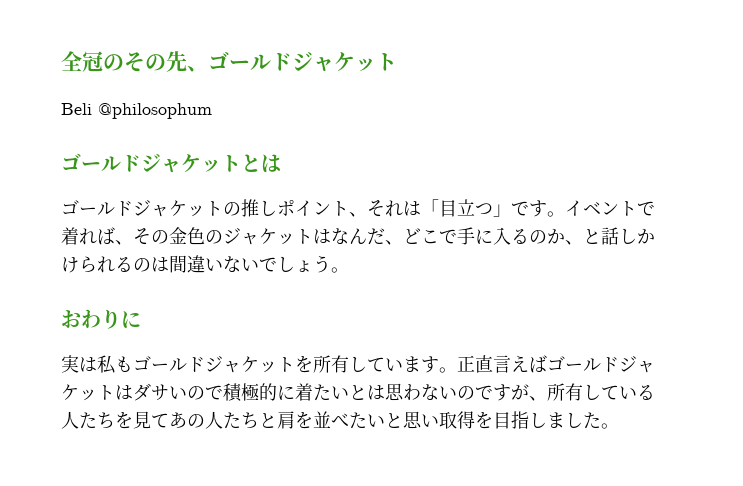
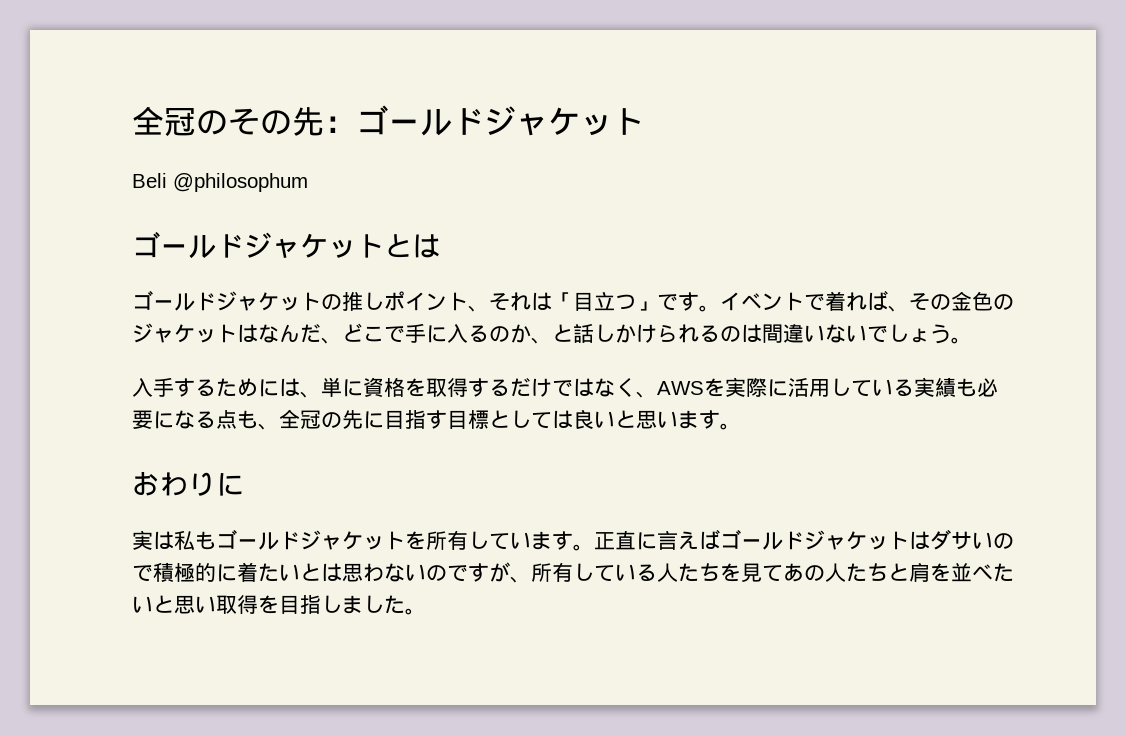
- 全冠のその先、ゴールドジャケット
+ 全冠のその先：ゴールドジャケット
+ 入手するためには、単に資格を取得するだけではなく、AWSを実際に活用している実績も必要になる点も、全冠の先に目指す目標としては良いと思います。
- 正直言えばゴールドジャケットはダサいので積極的に着たいとは思わないのですが、所有している人たちを見てあの人たちと肩を並べたいと思い取得を目指しました。
+ 正直に言えばゴールドジャケットはダサいので積極的に着たいとは思わないのですが、所有している人たちを見てあの人たちと肩を並べたいと思い取得を目指しました。

